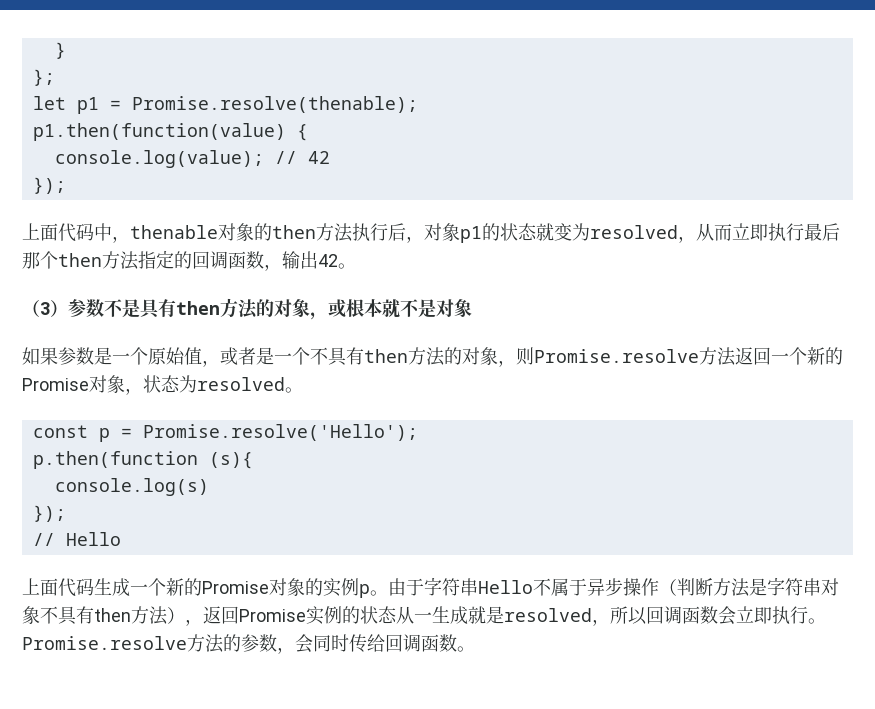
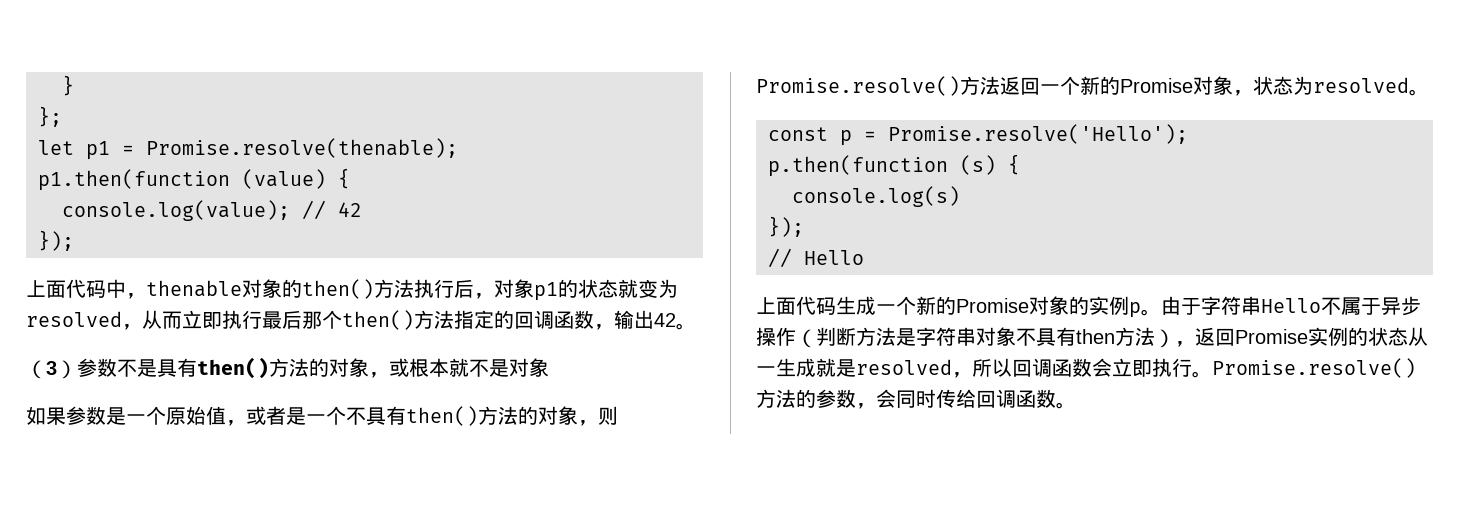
- p1.then(function(value) {
+ p1.then(function (value) {
- 上面代码中，thenable对象的then方法执行后，对象p1的状态就变为resolved，从而立即执行最后那个then方法指定的回调函数，输出42。
+ 上面代码中，thenable对象的then()方法执行后，对象p1的状态就变为resolved，从而立即执行最后那个then()方法指定的回调函数，输出42。
- （3）参数不是具有then方法的对象，或根本就不是对象
+ （3）参数不是具有then()方法的对象，或根本就不是对象
- 如果参数是一个原始值，或者是一个不具有then方法的对象，则Promise.resolve方法返回一个新的Promise对象，状态为resolved。
+ 如果参数是一个原始值，或者是一个不具有then()方法的对象，则Promise.resolve()方法返回一个新的Promise对象，状态为resolved。
- p.then(function (s){
+ p.then(function (s) {
- Promise.resolve方法的参数，会同时传给回调函数。
+ Promise.resolve()方法的参数，会同时传给回调函数。

